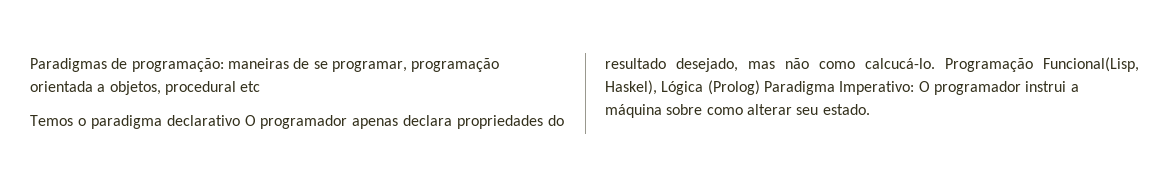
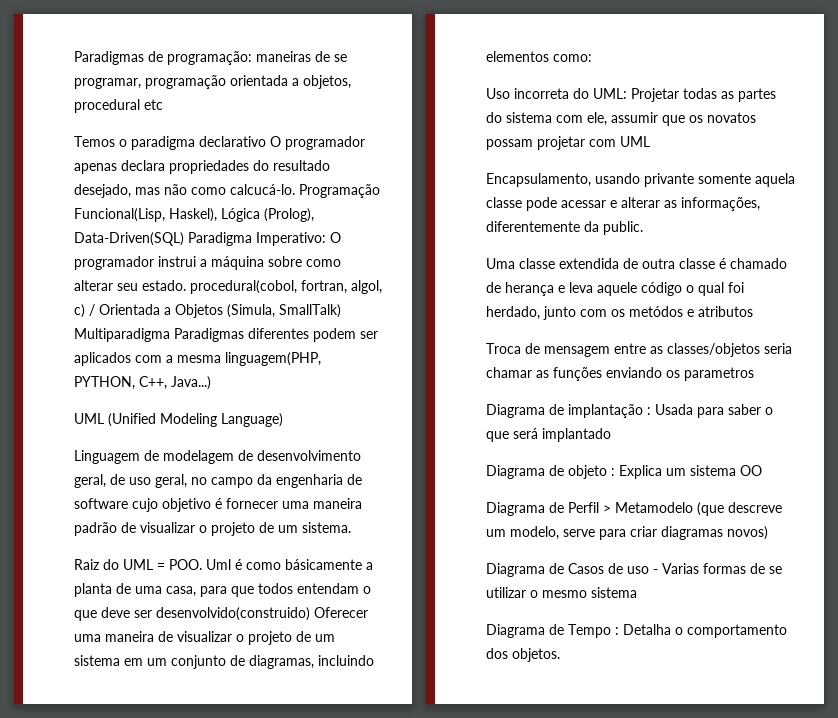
- Programação Funcional(Lisp, Haskel), Lógica (Prolog) Paradigma Imperativo: O programador instrui a máquina sobre como alterar seu estado.
+ Programação Funcional(Lisp, Haskel), Lógica (Prolog), Data-Driven(SQL) Paradigma Imperativo: O programador instrui a máquina sobre como alterar seu estado. procedural(cobol, fortran, algol, c) / Orientada a Objetos (Simula, SmallTalk) Multiparadigma Paradigmas diferentes podem ser aplicados com a mesma linguagem(PHP, PYTHON, C++, Java...)
+ UML (Unified Modeling Language)
+ Linguagem de modelagem de desenvolvimento geral, de uso geral, no campo da engenharia de software cujo objetivo é fornecer uma maneira padrão de visualizar o projeto de um sistema.
+ Raiz do UML = POO. Uml é como básicamente a planta de uma casa, para que todos entendam o que deve ser desenvolvido(construido) Oferecer uma maneira de visualizar o projeto de um sistema em um conjunto de diagramas, incluindo elementos como:
+ Uso incorreta do UML: Projetar todas as partes do sistema com ele, assumir que os novatos possam projetar com UML
+ Encapsulamento, usando privante somente aquela classe pode acessar e alterar as informações, diferentemente da public.
+ Uma classe extendida de outra classe é chamado de herança e leva aquele código o qual foi herdado, junto com os metódos e atributos
+ Troca de mensagem entre as classes/objetos seria chamar as funções enviando os parametros
+ Diagrama de implantação : Usada para saber o que será implantado
+ Diagrama de objeto : Explica um sistema OO
+ Diagrama de Perfil > Metamodelo (que descreve um modelo, serve para criar diagramas novos)
+ Diagrama de Casos de uso - Varias formas de se utilizar o mesmo sistema
+ Diagrama de Tempo : Detalha o comportamento dos objetos.

